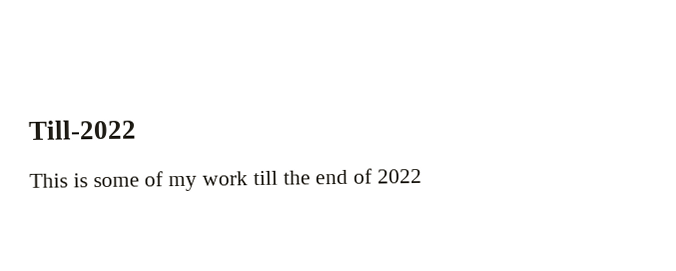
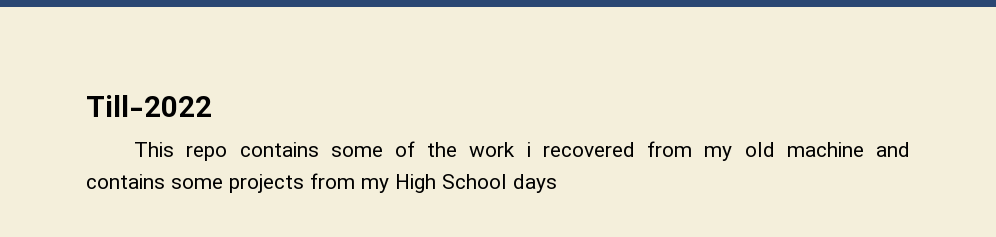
- This is some of my work till the end of 2022
+ This repo contains some of the work i recovered from my old machine and contains some projects from my High School days

